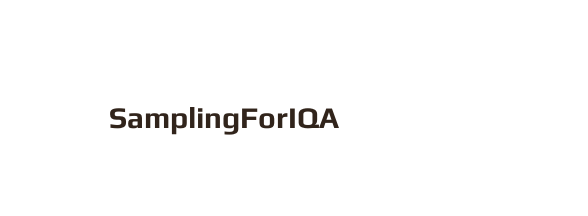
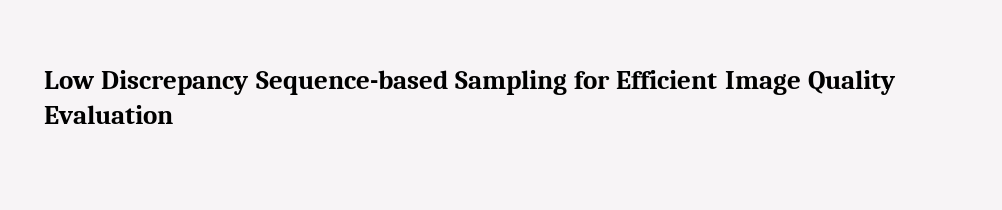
- SamplingForIQA
+ Low Discrepancy Sequence-based Sampling for Efficient Image Quality Evaluation

